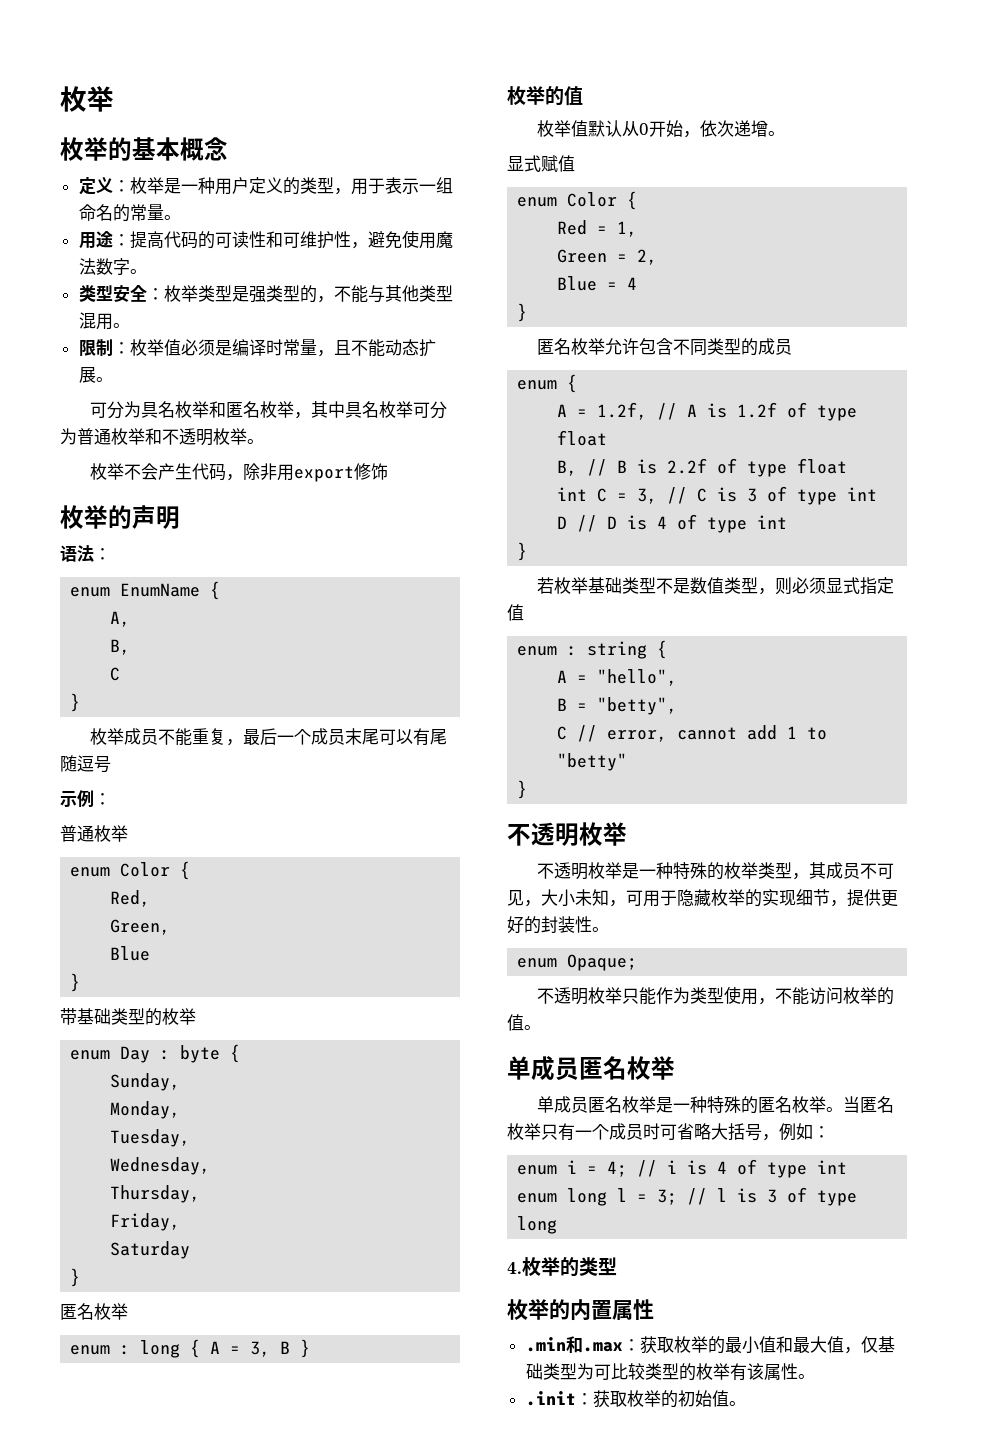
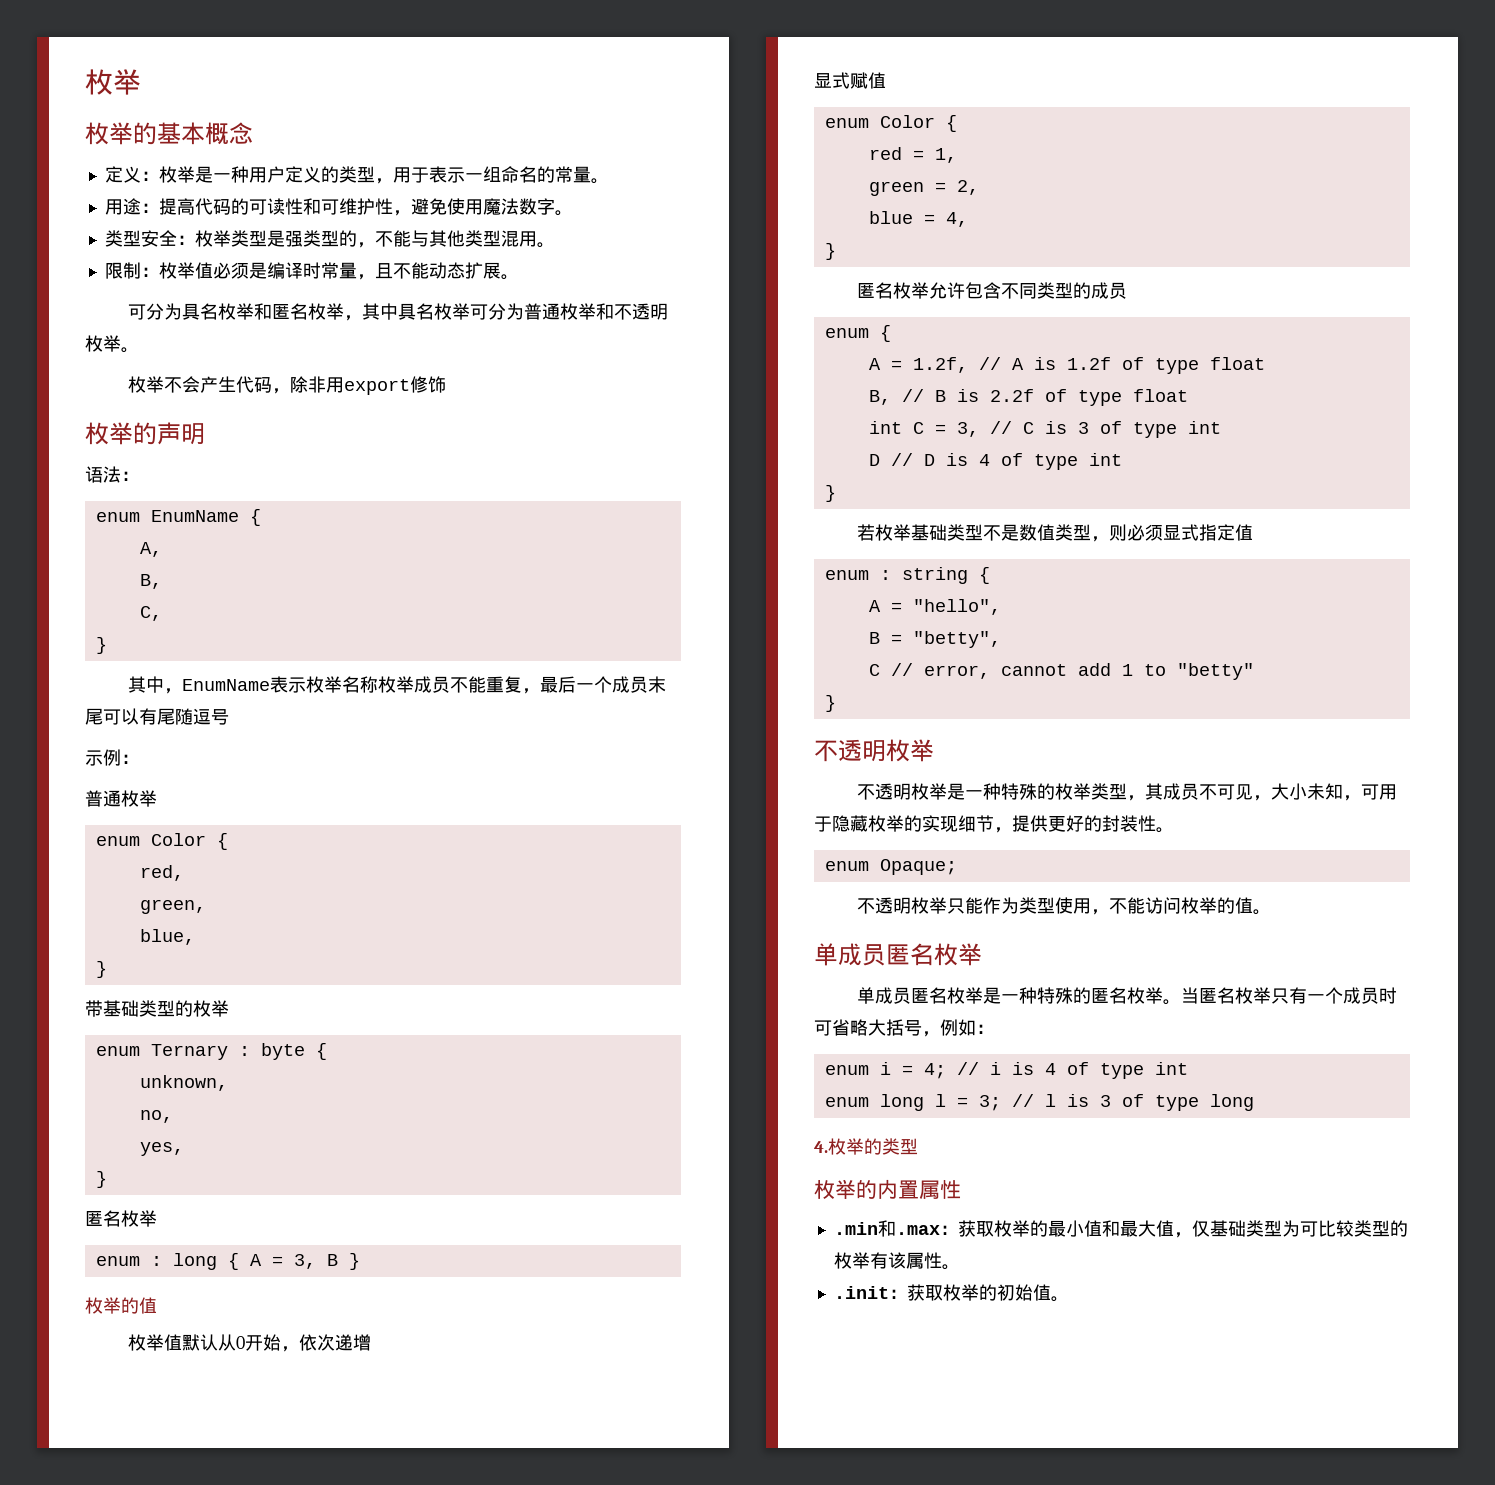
  A,
  B,
- C
+ C,
  }
- 枚举成员不能重复，最后一个成员末尾可以有尾随逗号
+ 其中，EnumName表示枚举名称枚举成员不能重复，最后一个成员末尾可以有尾随逗号
- Red,
- Green,
- Blue
+ red,
+ green,
+ blue,
- enum Day : byte {
+ enum Ternary : byte {
- Sunday,
- Monday,
- Tuesday,
- Wednesday,
- Thursday,
- Friday,
- Saturday
+ unknown,
+ no,
+ yes,
- 枚举值默认从0开始，依次递增。
+ 枚举值默认从0开始，依次递增
- Red = 1,
+ red = 1,
- Green = 2,
+ green = 2,
- Blue = 4
+ blue = 4,

